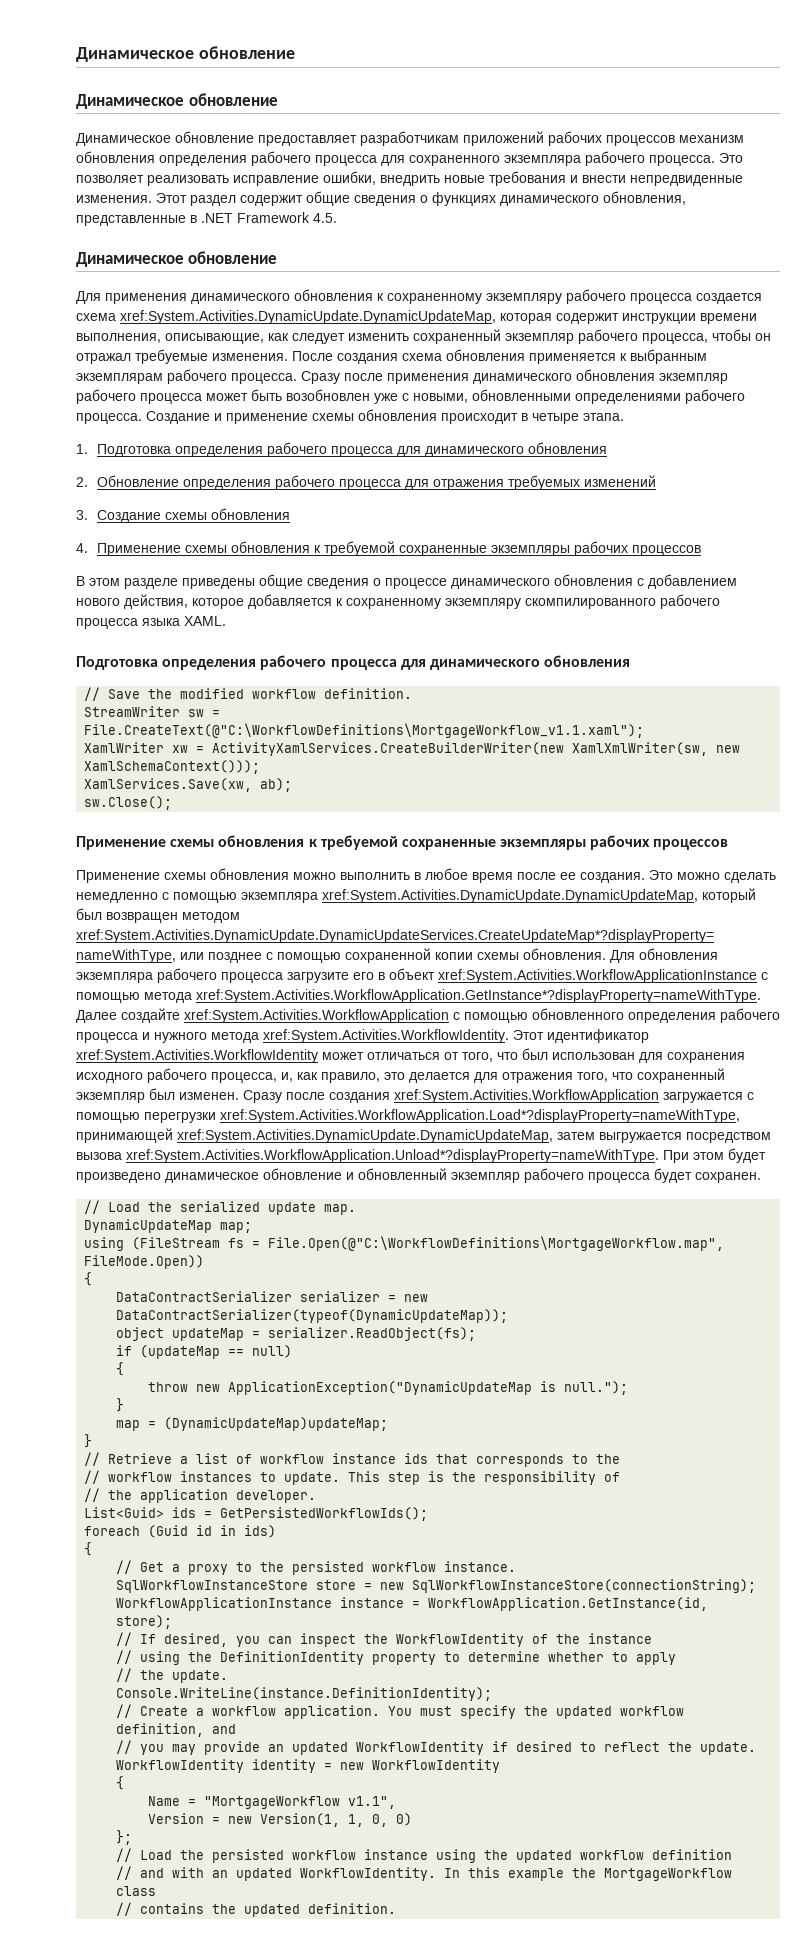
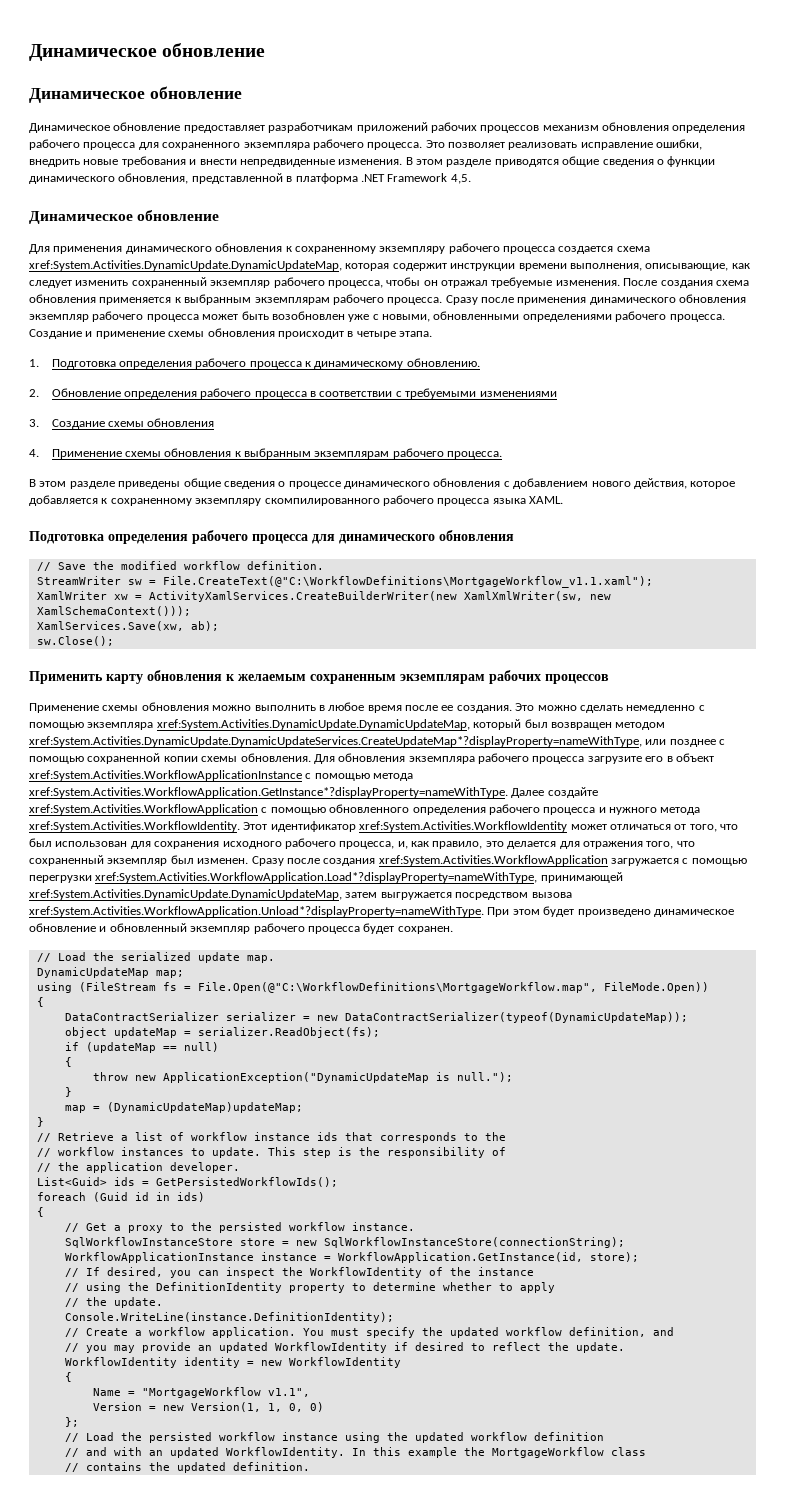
- Этот раздел содержит общие сведения о функциях динамического обновления, представленные в .NET Framework 4.5.
+ В этом разделе приводятся общие сведения о функции динамического обновления, представленной в платформа .NET Framework 4,5.
- 1. Подготовка определения рабочего процесса для динамического обновления
+ 1. Подготовка определения рабочего процесса к динамическому обновлению.
- 2. Обновление определения рабочего процесса для отражения требуемых изменений
+ 2. Обновление определения рабочего процесса в соответствии с требуемыми изменениями
- 4. Применение схемы обновления к требуемой сохраненные экземпляры рабочих процессов
+ 4. Применение схемы обновления к выбранным экземплярам рабочего процесса.
  sw.Close();
- Применение схемы обновления к требуемой сохраненные экземпляры рабочих процессов
+ Применить карту обновления к желаемым сохраненным экземплярам рабочих процессов

